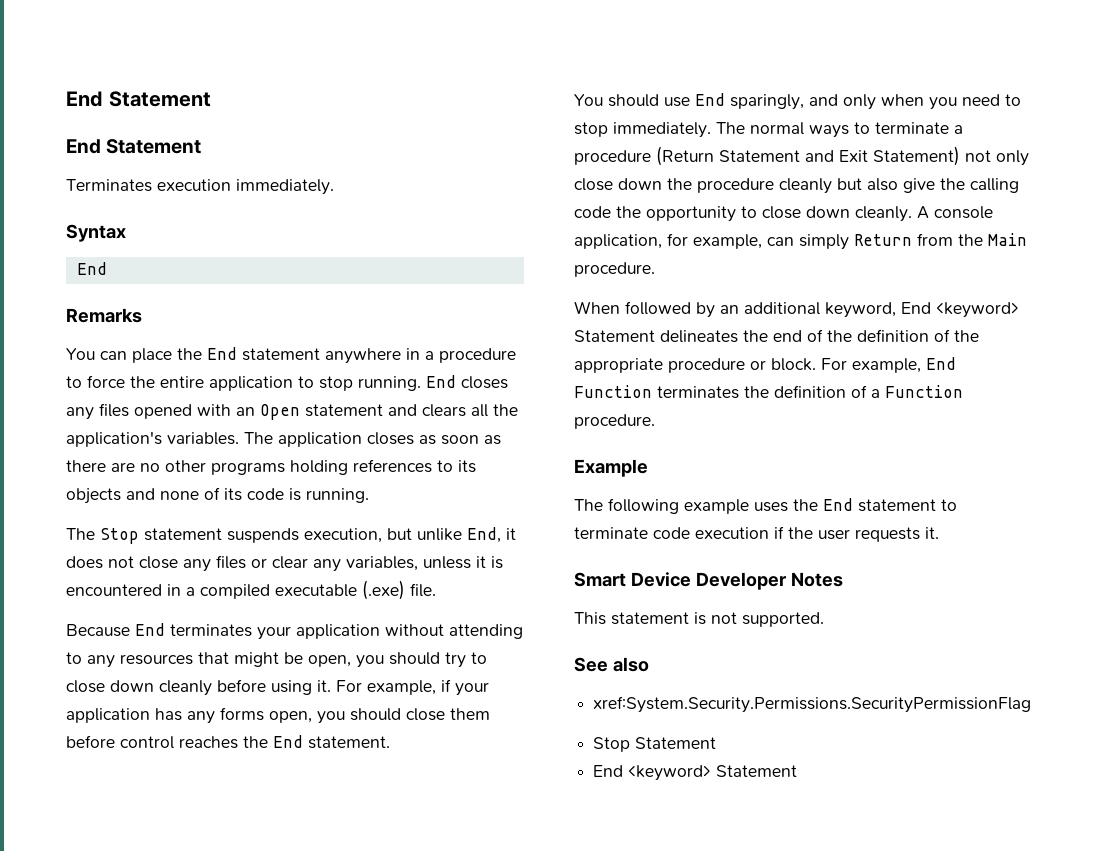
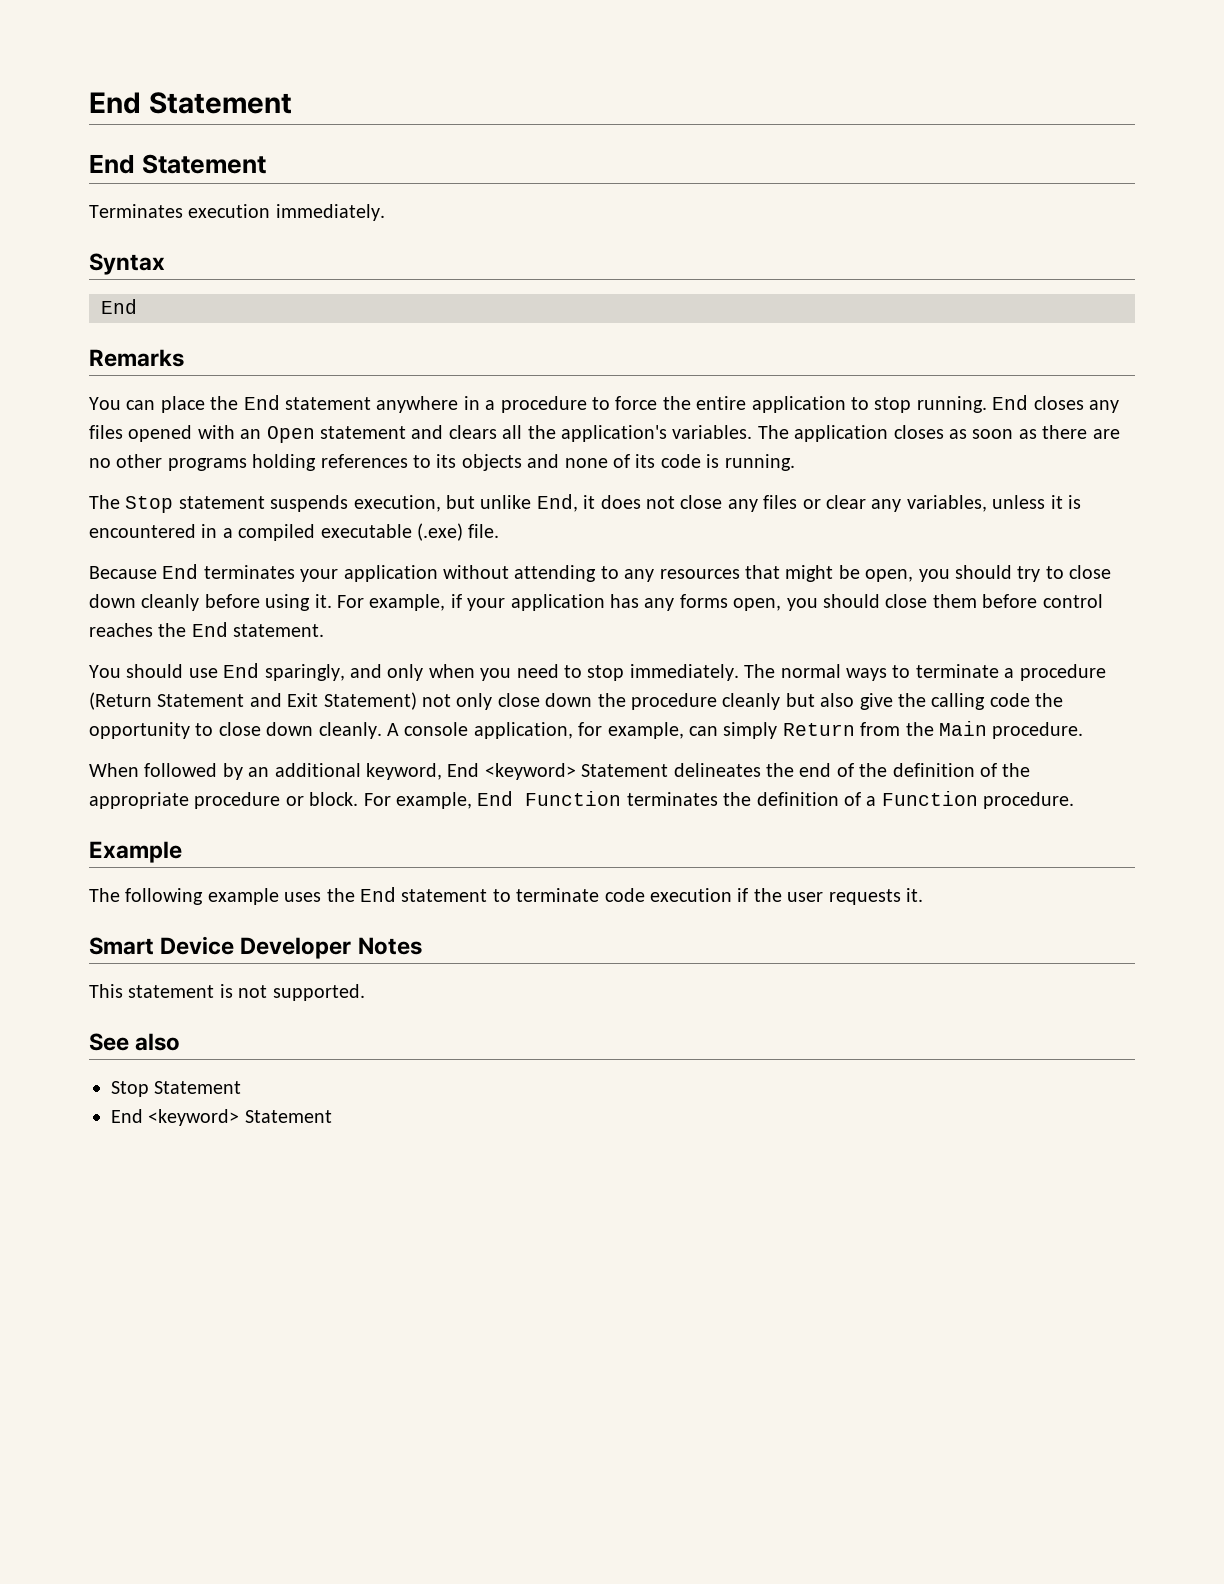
- xref:System.Security.Permissions.SecurityPermissionFlag

